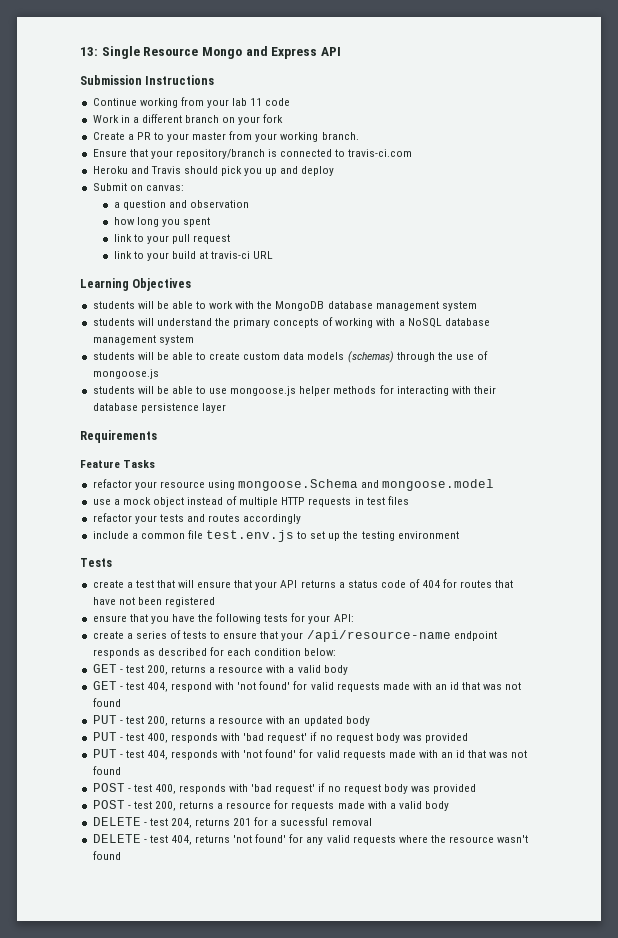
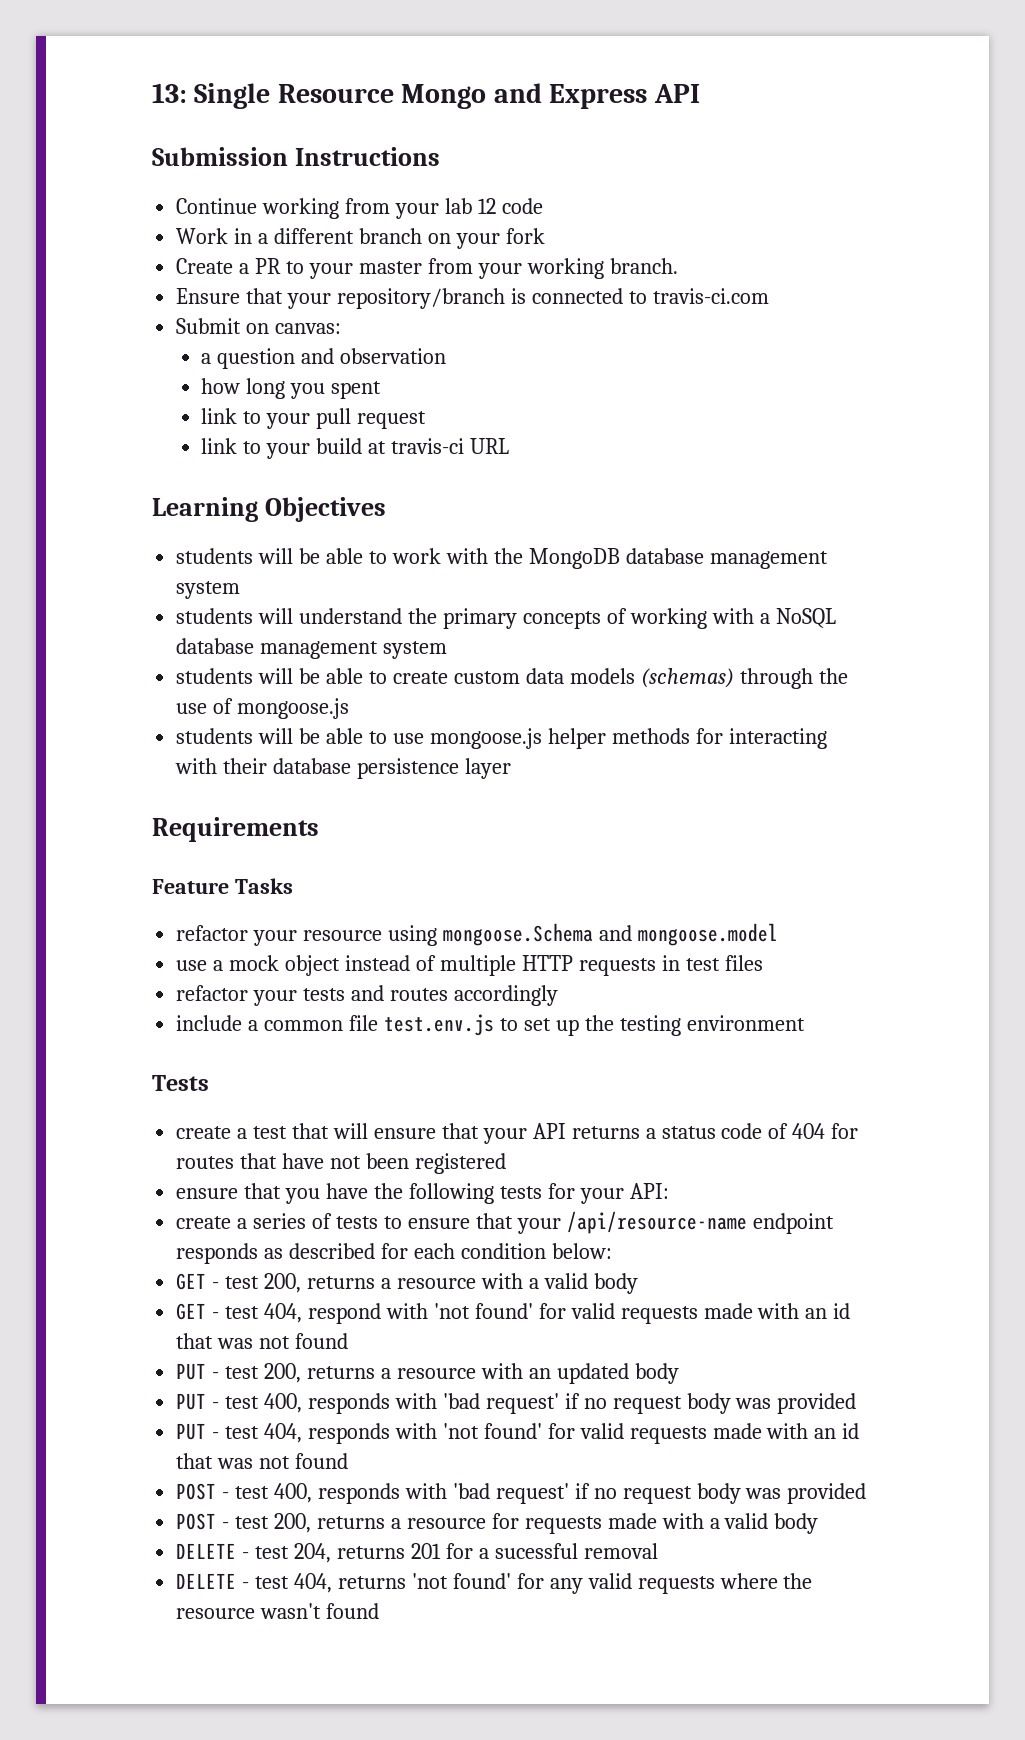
- Continue working from your lab 11 code
+ Continue working from your lab 12 code
- Heroku and Travis should pick you up and deploy

